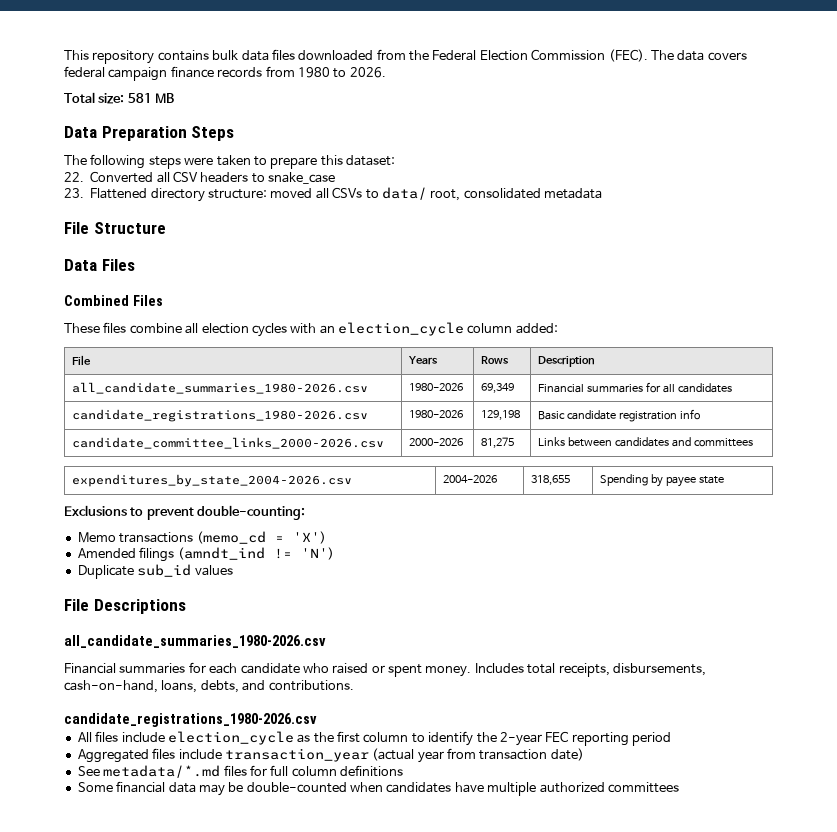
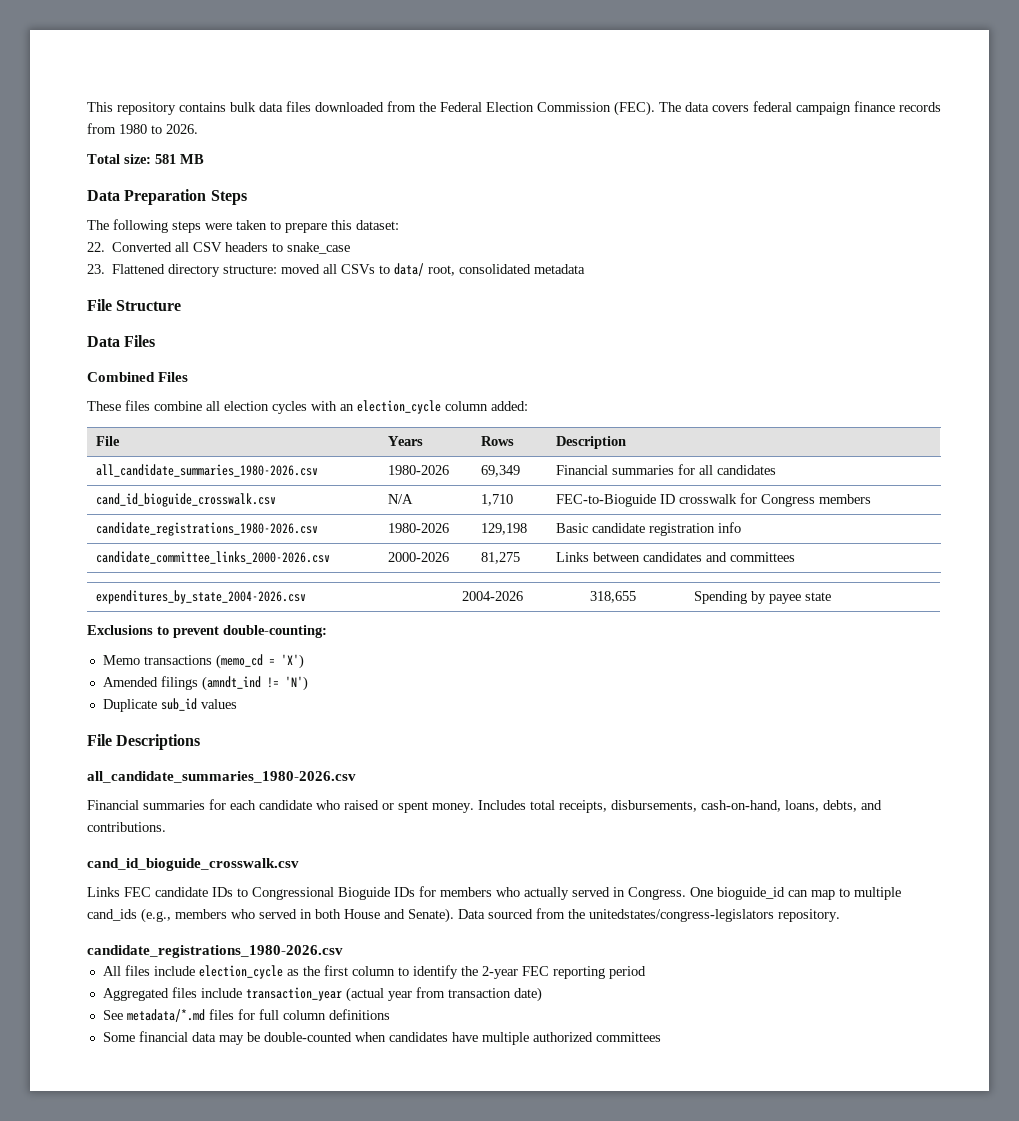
+ cand_id_bioguide_crosswalk.csv | N/A | 1,710 | FEC-to-Bioguide ID crosswalk for Congress members
  Includes total receipts, disbursements, cash-on-hand, loans, debts, and contributions.
+ cand_id_bioguide_crosswalk.csv
+ Links FEC candidate IDs to Congressional Bioguide IDs for members who actually served in Congress. One bioguide_id can map to multiple cand_ids (e.g., members who served in both House and Senate). Data sourced from the unitedstates/congress-legislators repository.

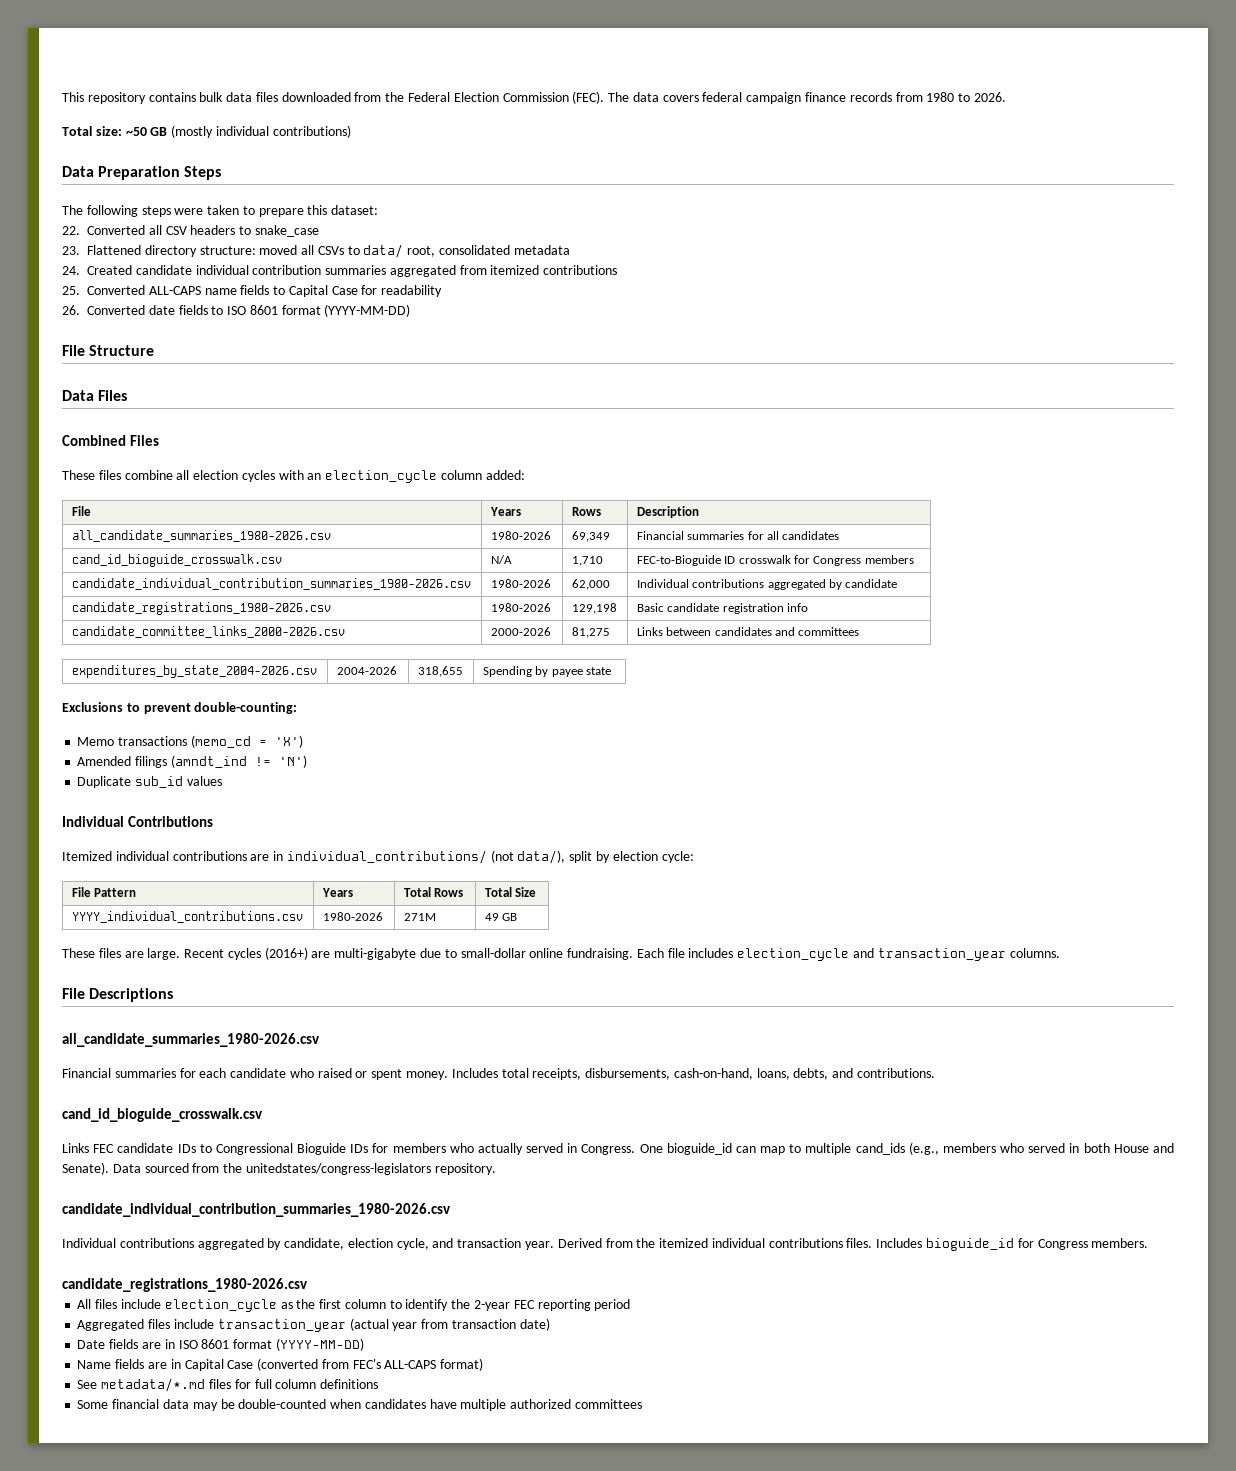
- Total size: 581 MB
+ Total size: ~50 GB (mostly individual contributions)
+ 24. Created candidate individual contribution summaries aggregated from itemized contributions
+ 25. Converted ALL-CAPS name fields to Capital Case for readability
+ 26. Converted date fields to ISO 8601 format (YYYY-MM-DD)
+ candidate_individual_contribution_summaries_1980-2026.csv | 1980-2026 | 62,000 | Individual contributions aggregated by candidate
+ Individual Contributions
+ Itemized individual contributions are in individual_contributions/ (not data/), split by election cycle:
+ File Pattern | Years | Total Rows | Total Size
+ YYYY_individual_contributions.csv | 1980-2026 | 271M | 49 GB
+ These files are large. Recent cycles (2016+) are multi-gigabyte due to small-dollar online fundraising. Each file includes election_cycle and transaction_year columns.
  Data sourced from the unitedstates/congress-legislators repository.
+ candidate_individual_contribution_summaries_1980-2026.csv
+ Individual contributions aggregated by candidate, election cycle, and transaction year. Derived from the itemized individual contributions files. Includes bioguide_id for Congress members.
+ Date fields are in ISO 8601 format (YYYY-MM-DD)
+ Name fields are in Capital Case (converted from FEC's ALL-CAPS format)

